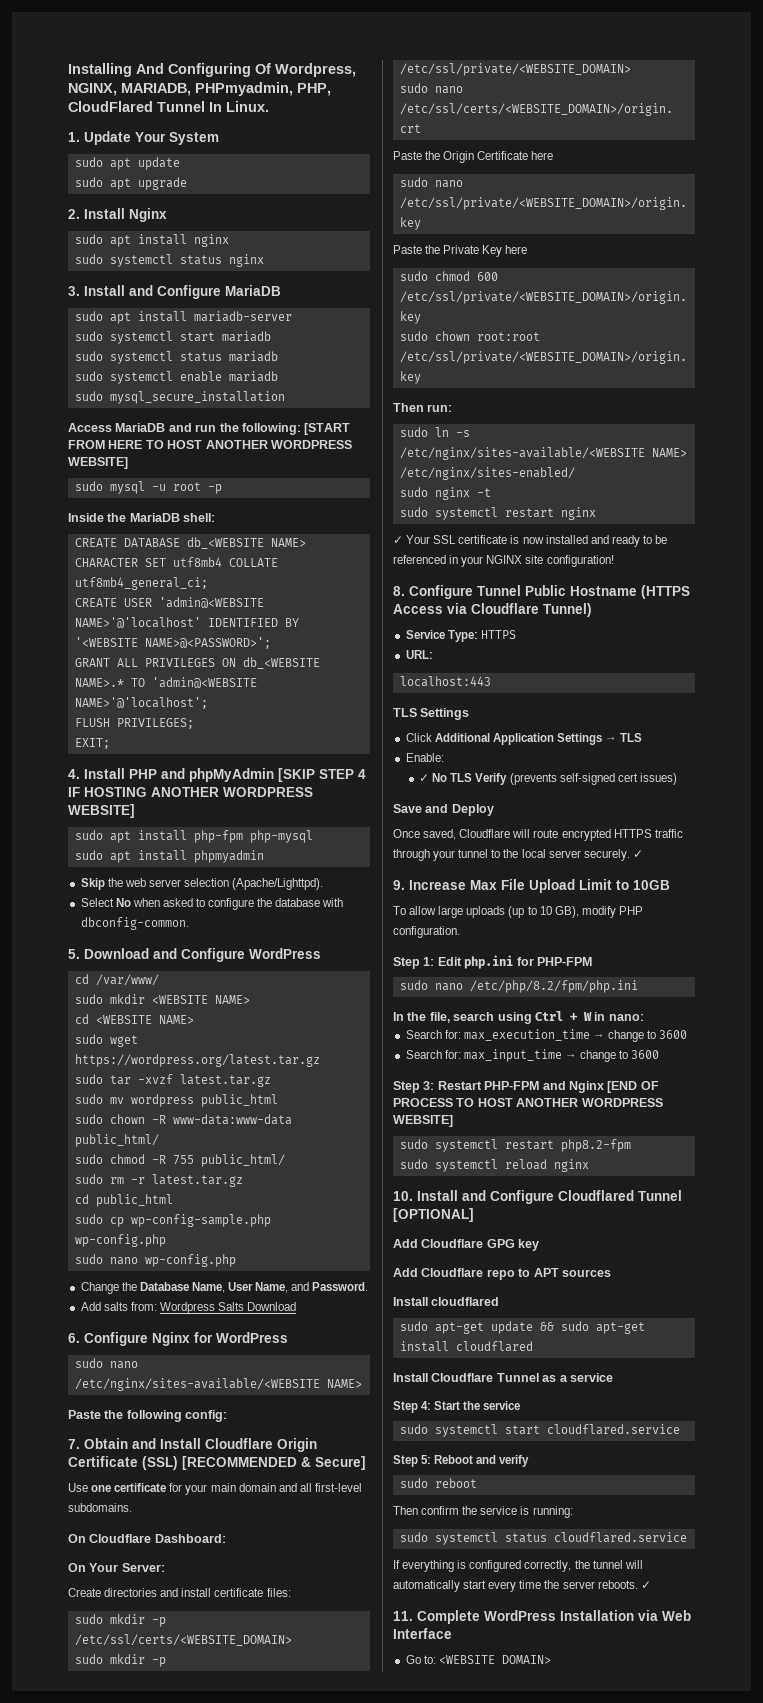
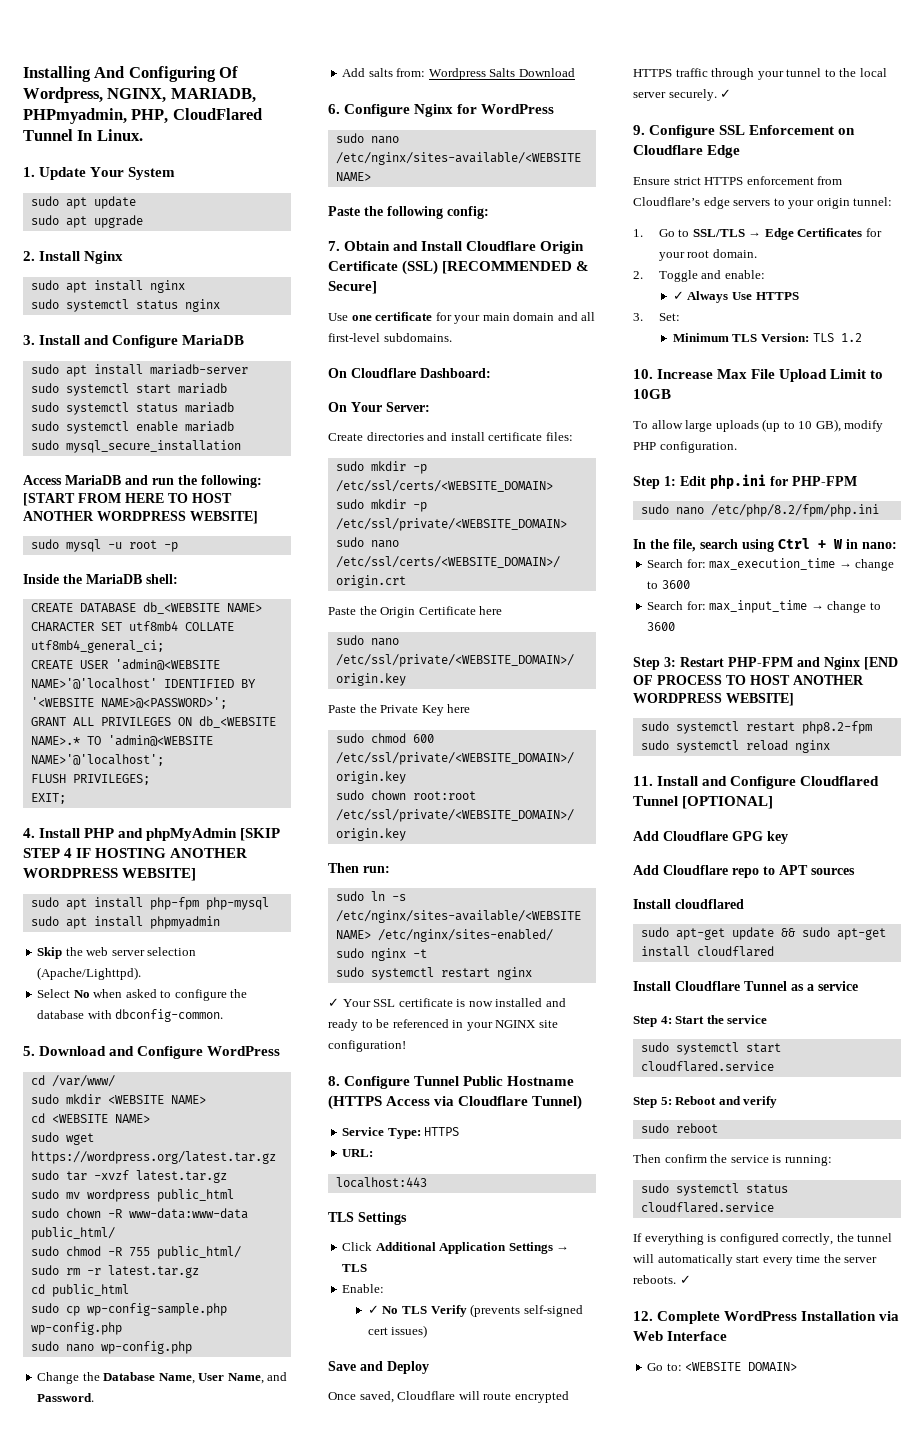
- 9. Increase Max File Upload Limit to 10GB
+ 9. Configure SSL Enforcement on Cloudflare Edge
+ Ensure strict HTTPS enforcement from Cloudflare’s edge servers to your origin tunnel:
+ 1. Go to SSL/TLS → Edge Certificates for your root domain.
+ 2. Toggle and enable:
+ ✓ Always Use HTTPS
+ 3. Set:
+ Minimum TLS Version: TLS 1.2
+ 10. Increase Max File Upload Limit to 10GB
- 10. Install and Configure Cloudflared Tunnel [OPTIONAL]
+ 11. Install and Configure Cloudflared Tunnel [OPTIONAL]
- 11. Complete WordPress Installation via Web Interface
+ 12. Complete WordPress Installation via Web Interface

